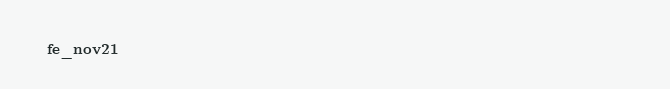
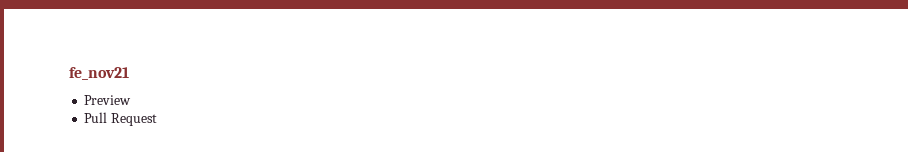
+ Preview
+ Pull Request

